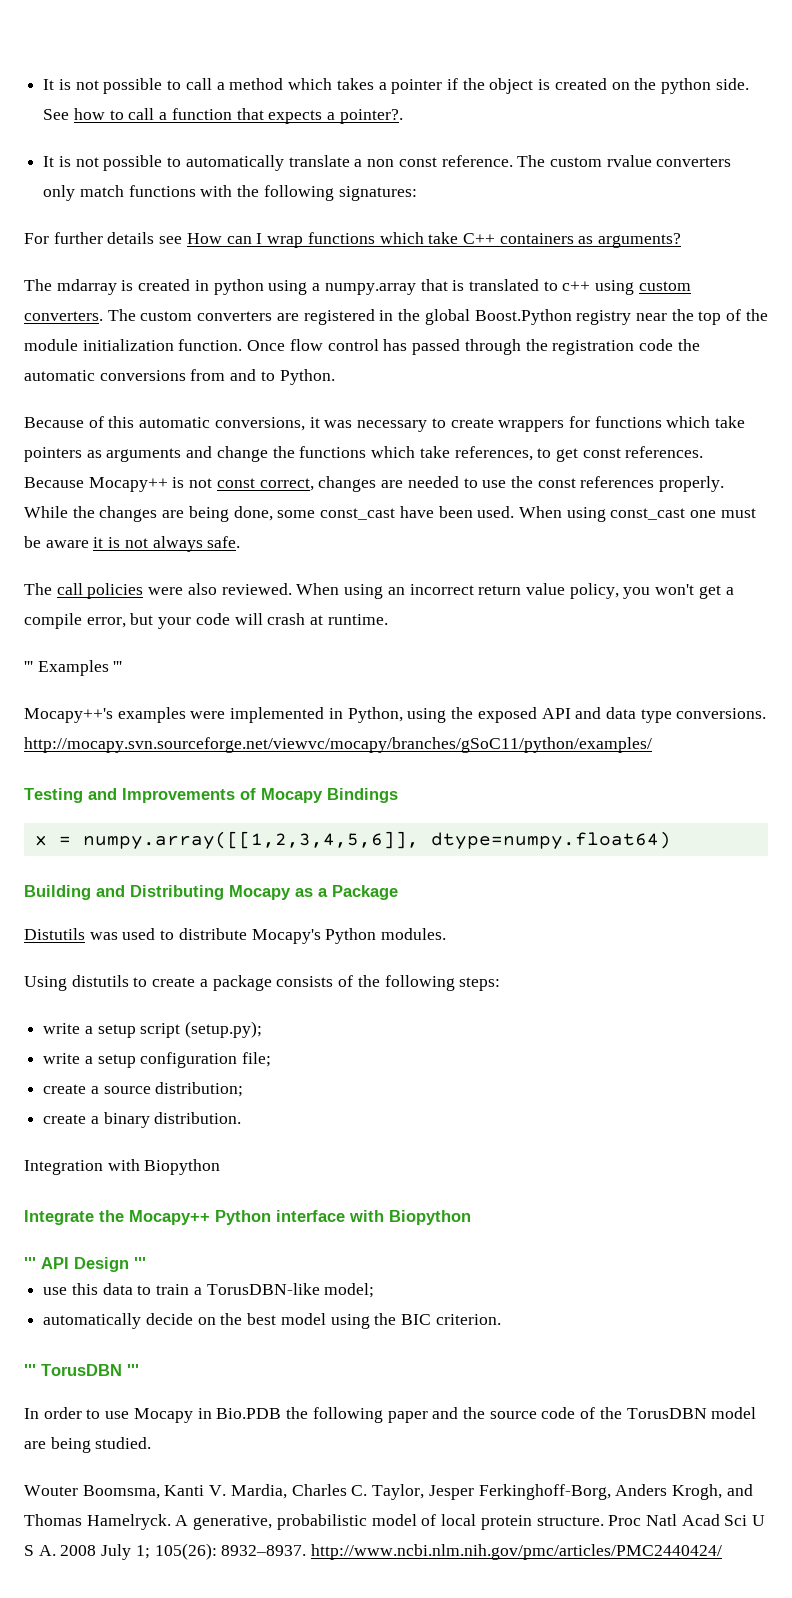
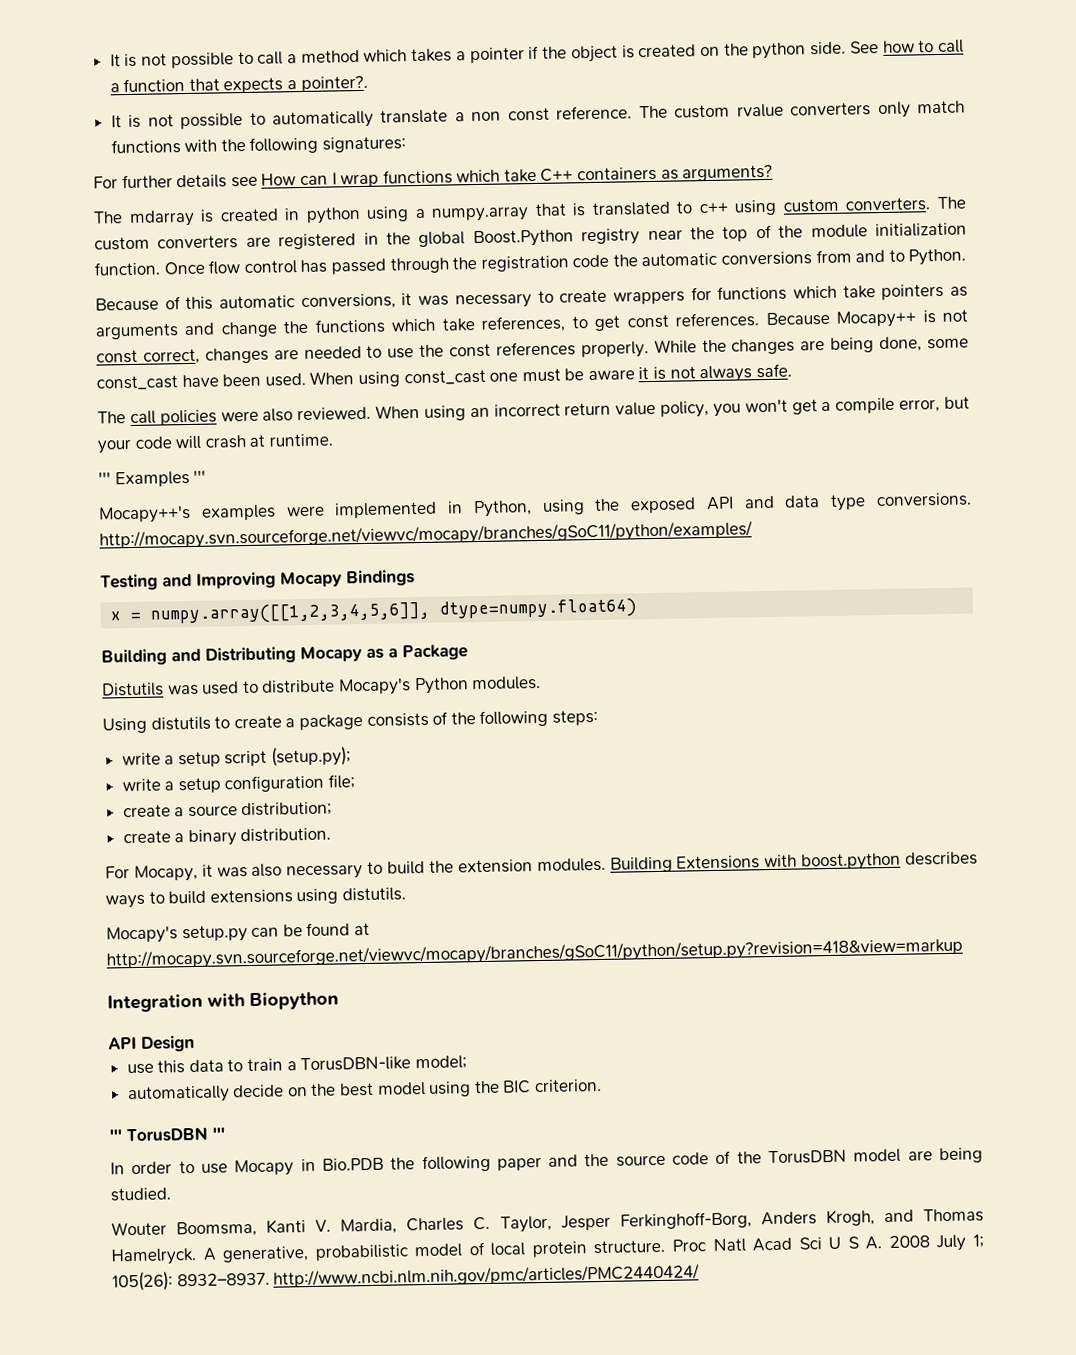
- Testing and Improvements of Mocapy Bindings
+ Testing and Improving Mocapy Bindings
+ For Mocapy, it was also necessary to build the extension modules. Building Extensions with boost.python describes ways to build extensions using distutils.
+ Mocapy's setup.py can be found at http://mocapy.svn.sourceforge.net/viewvc/mocapy/branches/gSoC11/python/setup.py?revision=418&view=markup
  Integration with Biopython
- Integrate the Mocapy++ Python interface with Biopython
- ''' API Design '''
+ API Design

